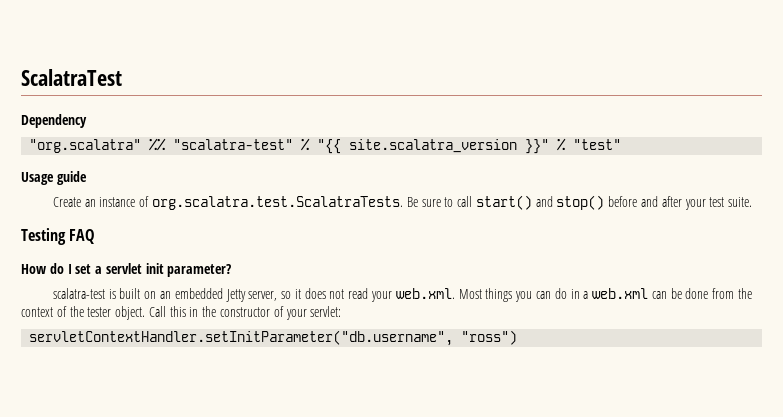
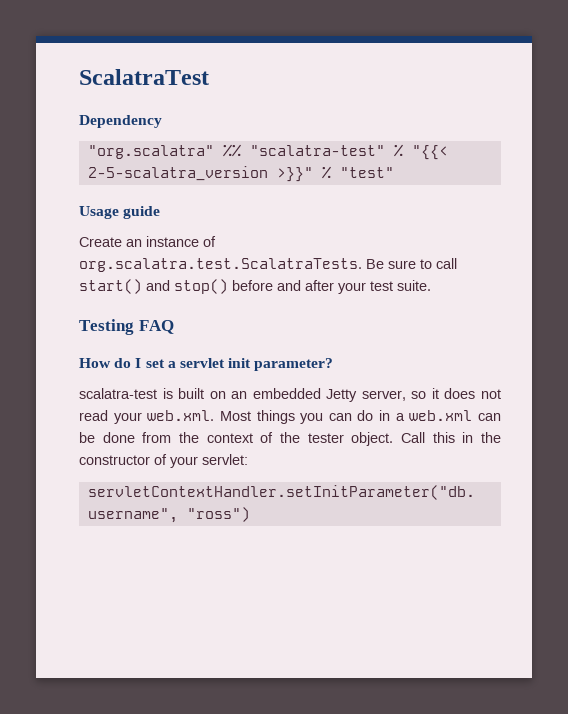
- "org.scalatra" %% "scalatra-test" % "{{ site.scalatra_version }}" % "test"
+ "org.scalatra" %% "scalatra-test" % "{{< 2-5-scalatra_version >}}" % "test"

